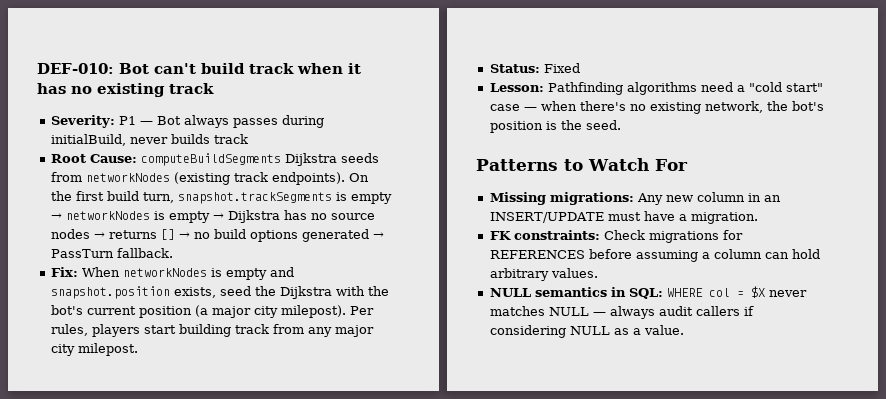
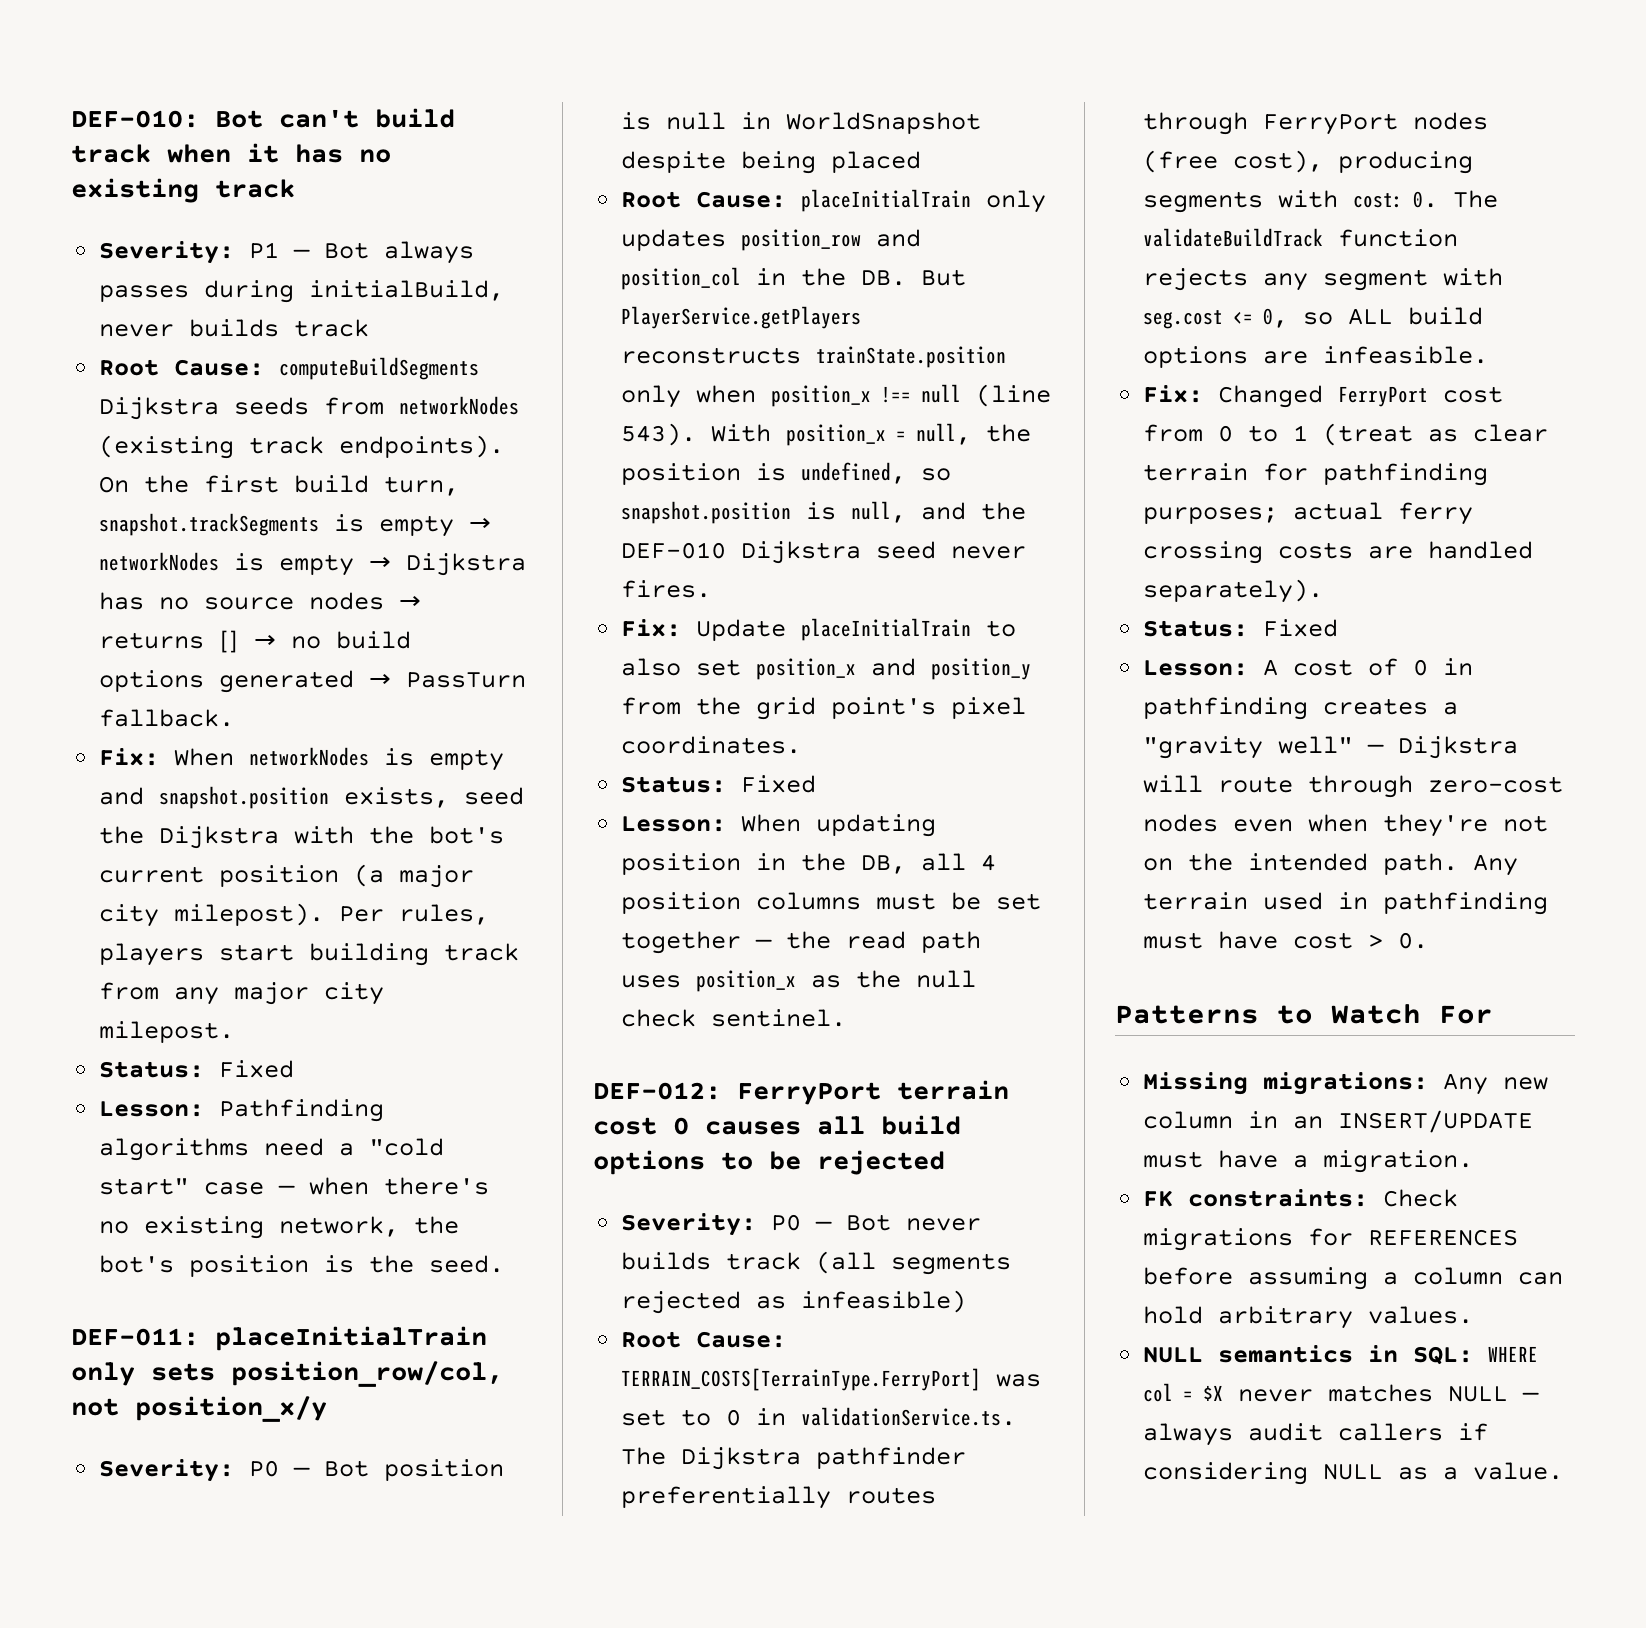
+ DEF-011: placeInitialTrain only sets position_row/col, not position_x/y
+ Severity: P0 — Bot position is null in WorldSnapshot despite being placed
+ Root Cause: placeInitialTrain only updates position_row and position_col in the DB. But PlayerService.getPlayers reconstructs trainState.position only when position_x !== null (line 543). With position_x = null, the position is undefined, so snapshot.position is null, and the DEF-010 Dijkstra seed never fires.
+ Fix: Update placeInitialTrain to also set position_x and position_y from the grid point's pixel coordinates.
+ Status: Fixed
+ Lesson: When updating position in the DB, all 4 position columns must be set together — the read path uses position_x as the null check sentinel.
+ DEF-012: FerryPort terrain cost 0 causes all build options to be rejected
+ Severity: P0 — Bot never builds track (all segments rejected as infeasible)
+ Root Cause: TERRAIN_COSTS[TerrainType.FerryPort] was set to 0 in validationService.ts. The Dijkstra pathfinder preferentially routes through FerryPort nodes (free cost), producing segments with cost: 0. The validateBuildTrack function rejects any segment with seg.cost <= 0, so ALL build options are infeasible.
+ Fix: Changed FerryPort cost from 0 to 1 (treat as clear terrain for pathfinding purposes; actual ferry crossing costs are handled separately).
+ Status: Fixed
+ Lesson: A cost of 0 in pathfinding creates a "gravity well" — Dijkstra will route through zero-cost nodes even when they're not on the intended path. Any terrain used in pathfinding must have cost > 0.

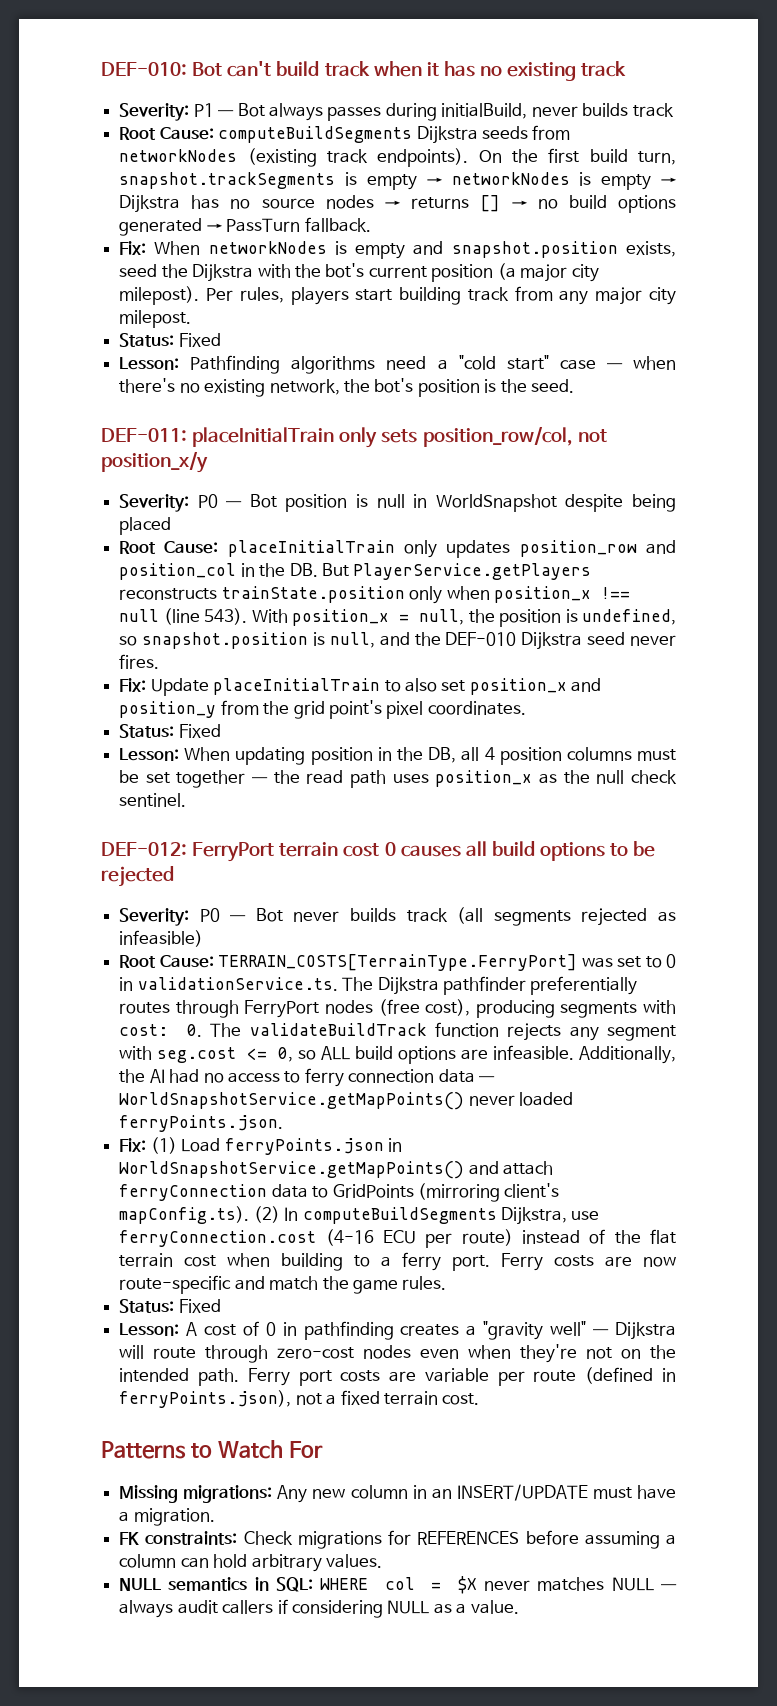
- Root Cause: TERRAIN_COSTS[TerrainType.FerryPort] was set to 0 in validationService.ts. The Dijkstra pathfinder preferentially routes through FerryPort nodes (free cost), producing segments with cost: 0. The validateBuildTrack function rejects any segment with seg.cost <= 0, so ALL build options are infeasible.
- Fix: Changed FerryPort cost from 0 to 1 (treat as clear terrain for pathfinding purposes; actual ferry crossing costs are handled separately).
+ Root Cause: TERRAIN_COSTS[TerrainType.FerryPort] was set to 0 in validationService.ts. The Dijkstra pathfinder preferentially routes through FerryPort nodes (free cost), producing segments with cost: 0. The validateBuildTrack function rejects any segment with seg.cost <= 0, so ALL build options are infeasible. Additionally, the AI had no access to ferry connection data — WorldSnapshotService.getMapPoints() never loaded ferryPoints.json.
+ Fix: (1) Load ferryPoints.json in WorldSnapshotService.getMapPoints() and attach ferryConnection data to GridPoints (mirroring client's mapConfig.ts). (2) In computeBuildSegments Dijkstra, use ferryConnection.cost (4-16 ECU per route) instead of the flat terrain cost when building to a ferry port. Ferry costs are now route-specific and match the game rules.
- Any terrain used in pathfinding must have cost > 0.
+ Ferry port costs are variable per route (defined in ferryPoints.json), not a fixed terrain cost.

